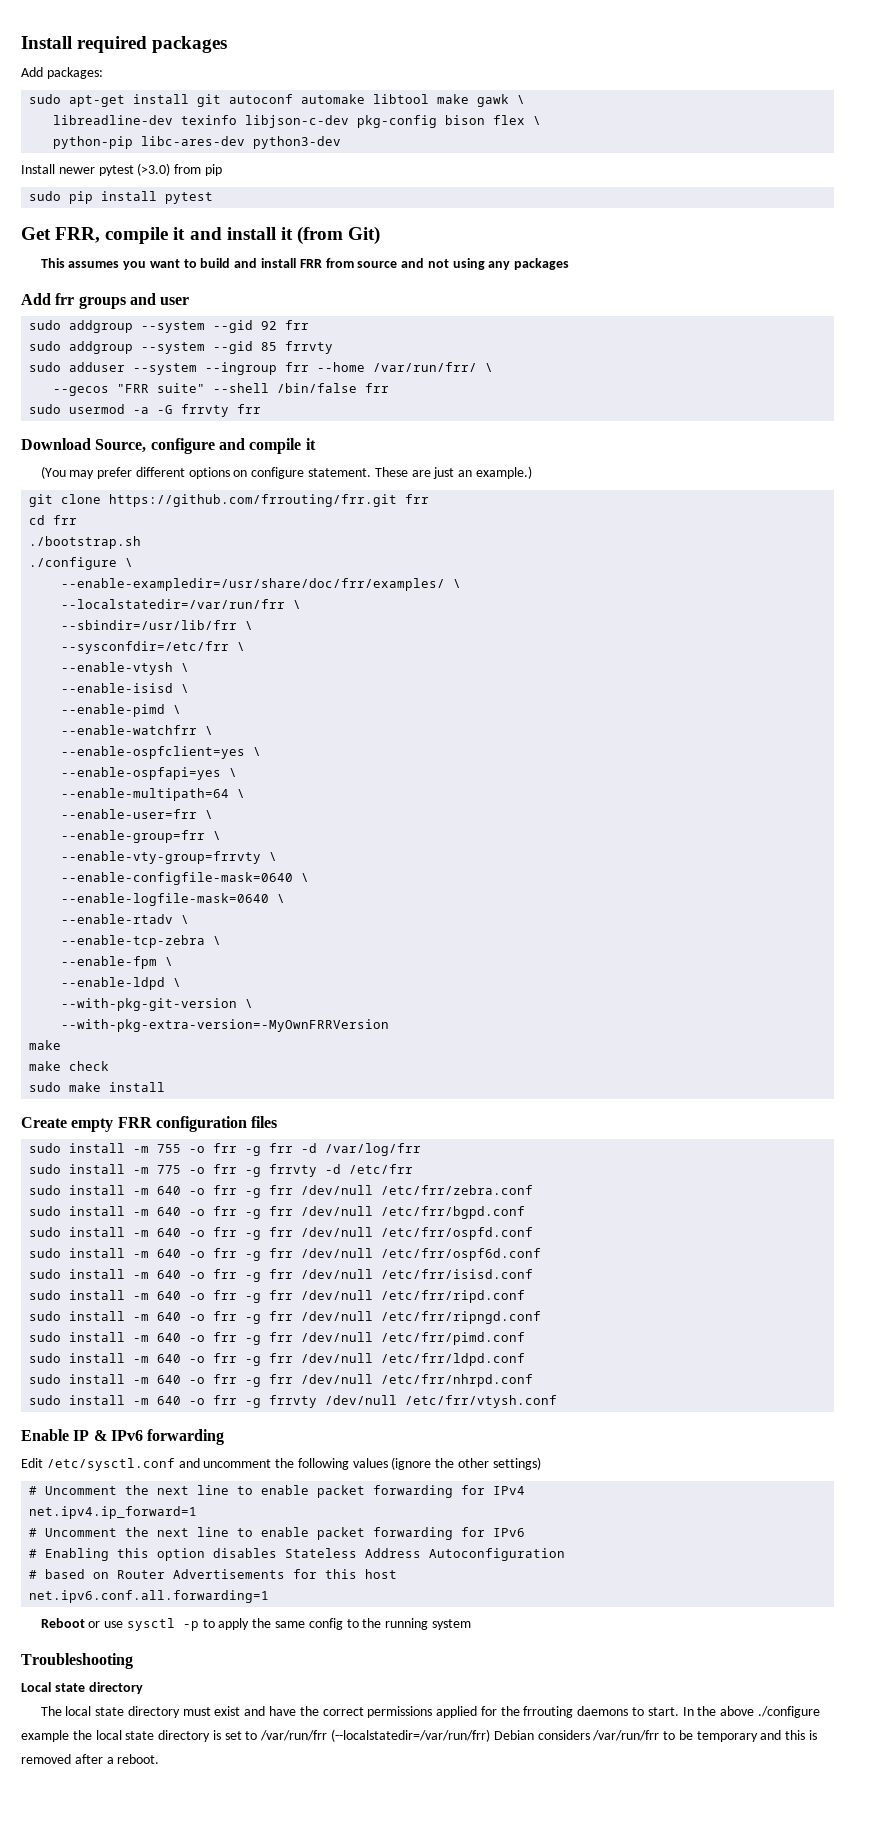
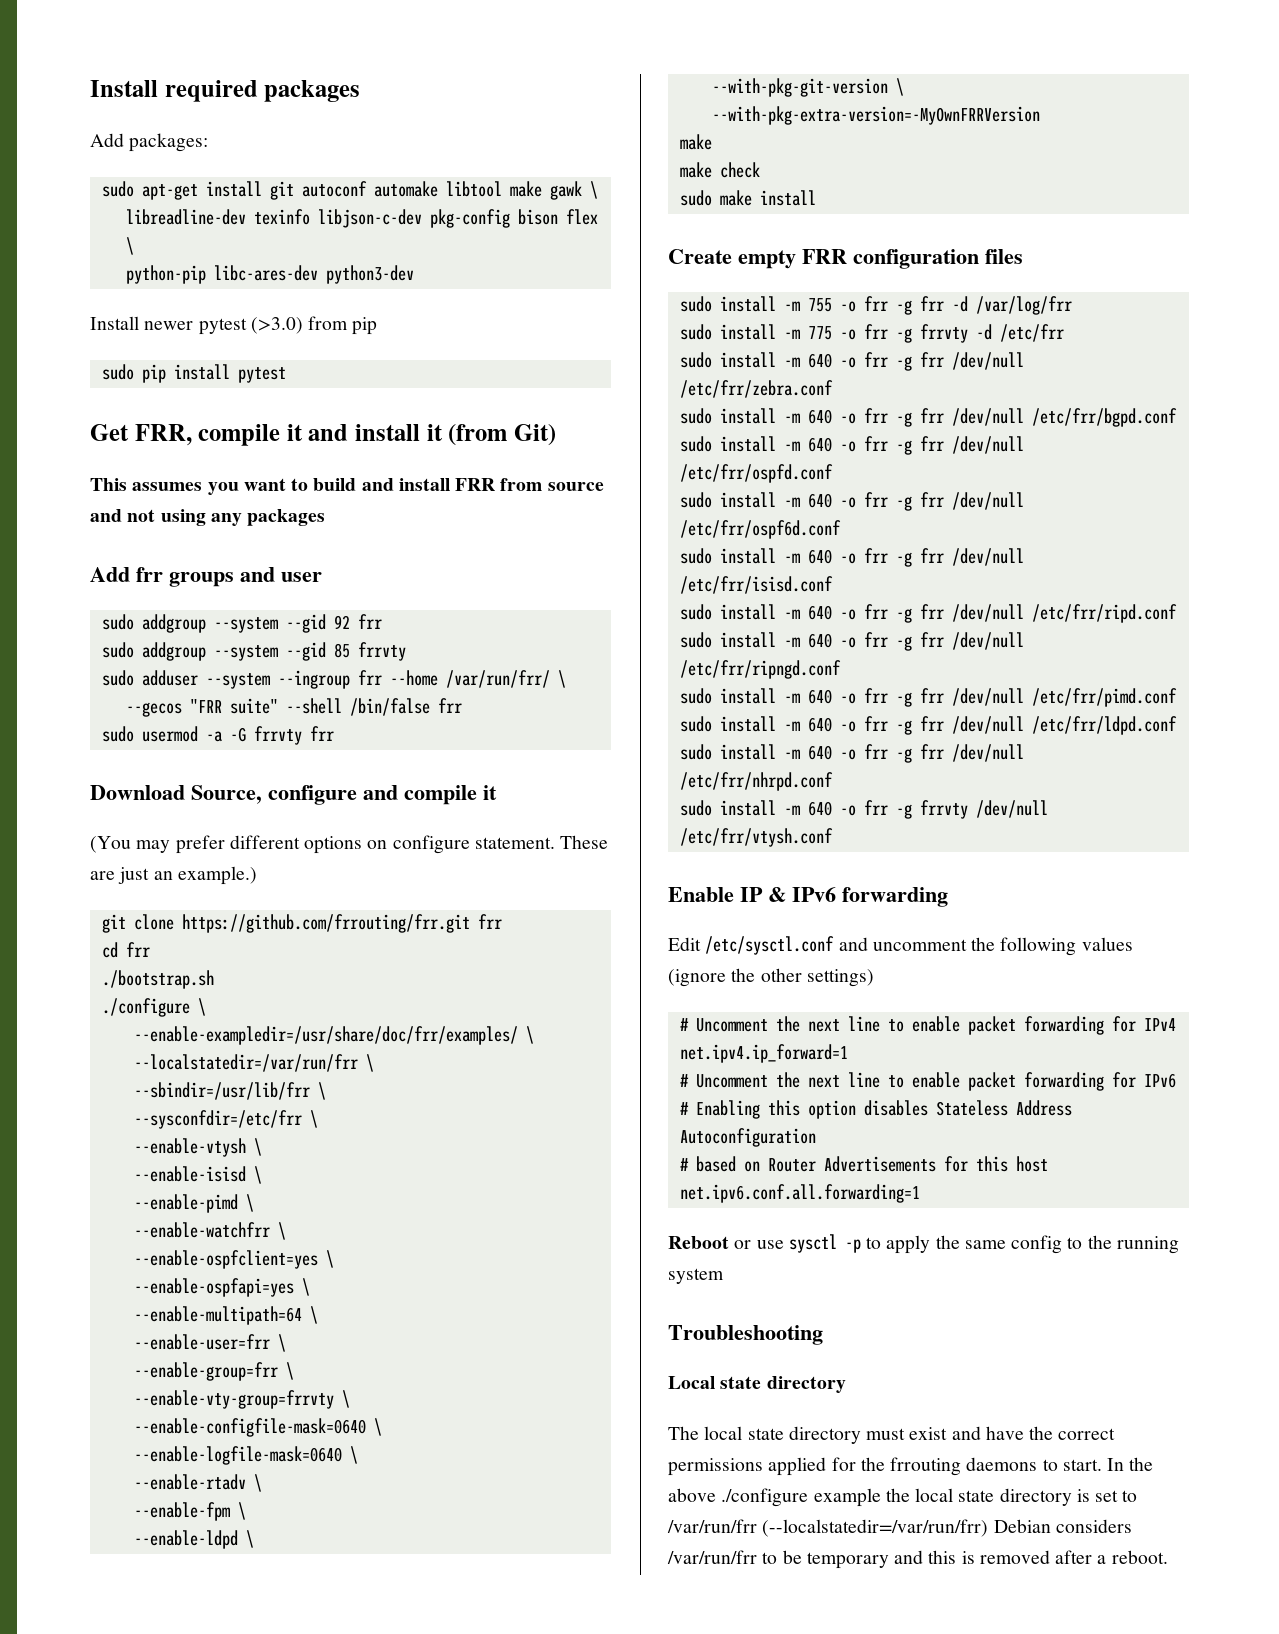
- --enable-tcp-zebra \

